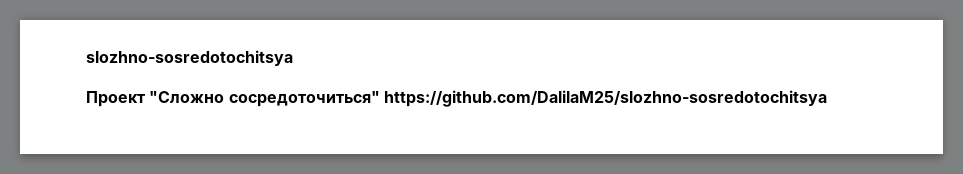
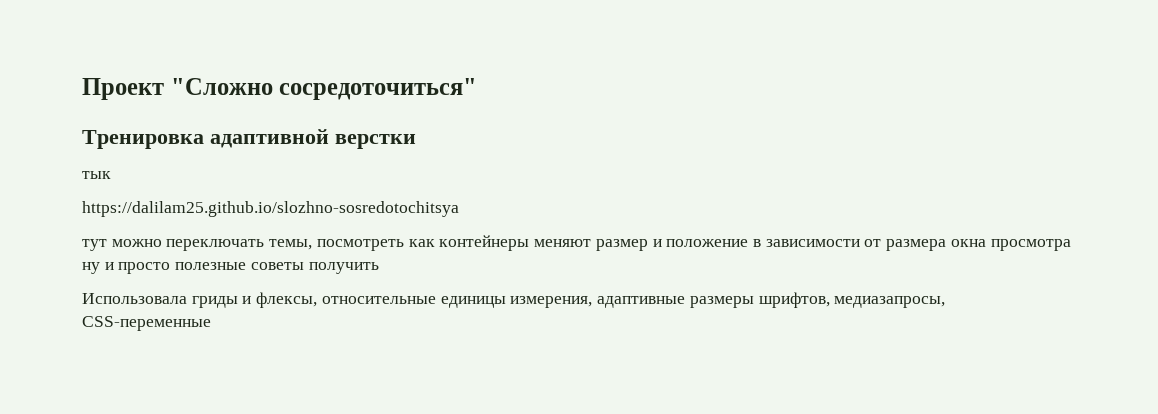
- slozhno-sosredotochitsya
- Проект "Сложно сосредоточиться" https://github.com/DalilaM25/slozhno-sosredotochitsya
+ Проект "Сложно сосредоточиться"
+ Тренировка адаптивной верстки
+ тык
+ https://dalilam25.github.io/slozhno-sosredotochitsya
+ тут можно переключать темы, посмотреть как контейнеры меняют размер и положение в зависимости от размера окна просмотра ну и просто полезные советы получить
+ Использовала гриды и флексы, относительные единицы измерения, адаптивные размеры шрифтов, медиазапросы, CSS-переменные

